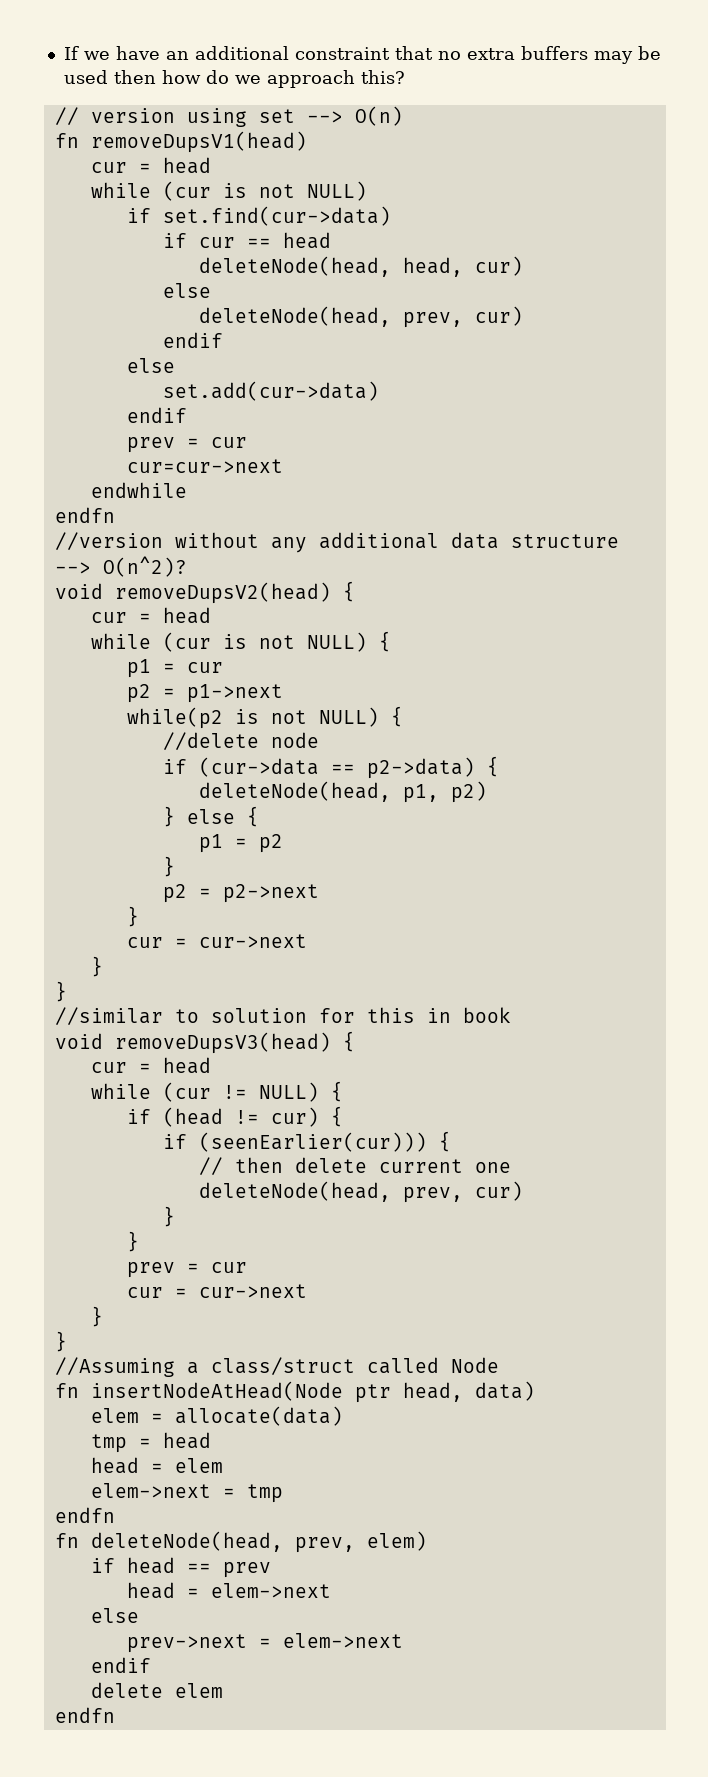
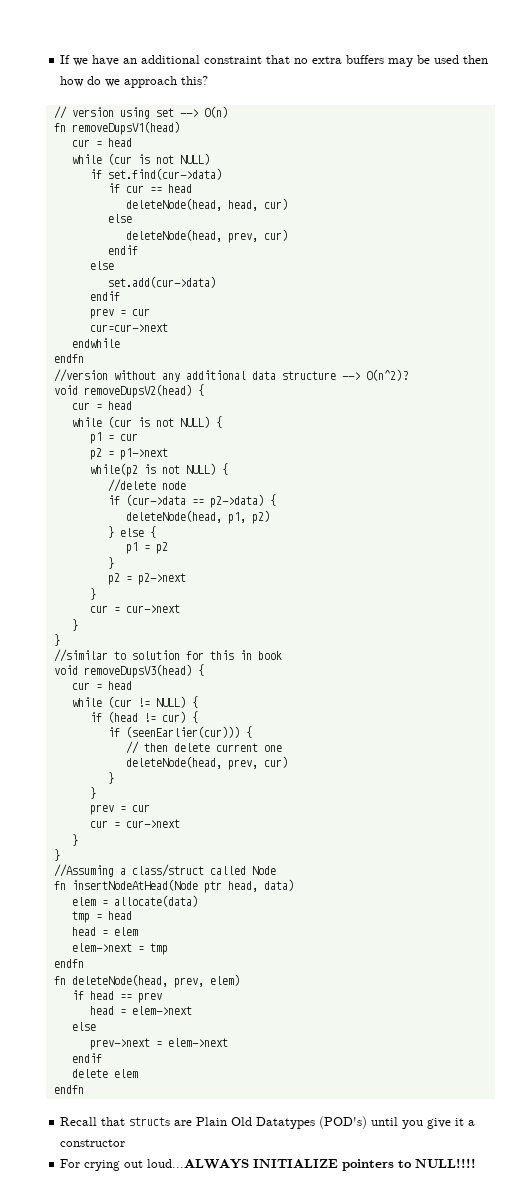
+ Recall that structs are Plain Old Datatypes (POD's) until you give it a constructor
+ For crying out loud...ALWAYS INITIALIZE pointers to NULL!!!!

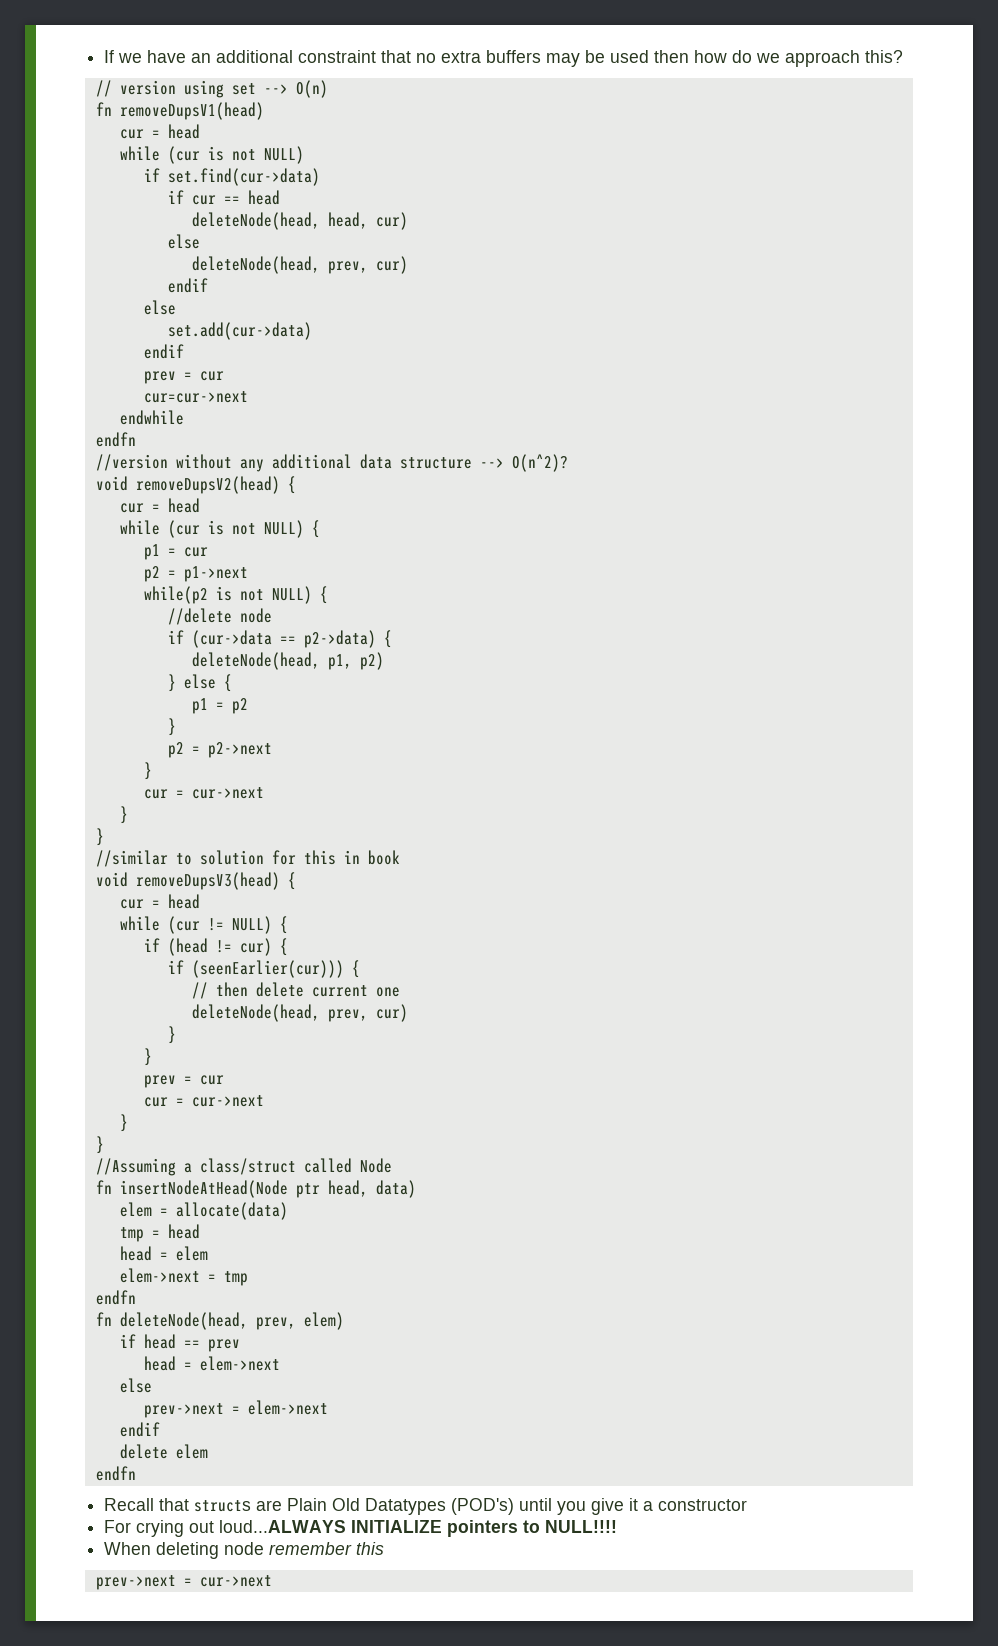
+ When deleting node remember this
+ prev->next = cur->next

